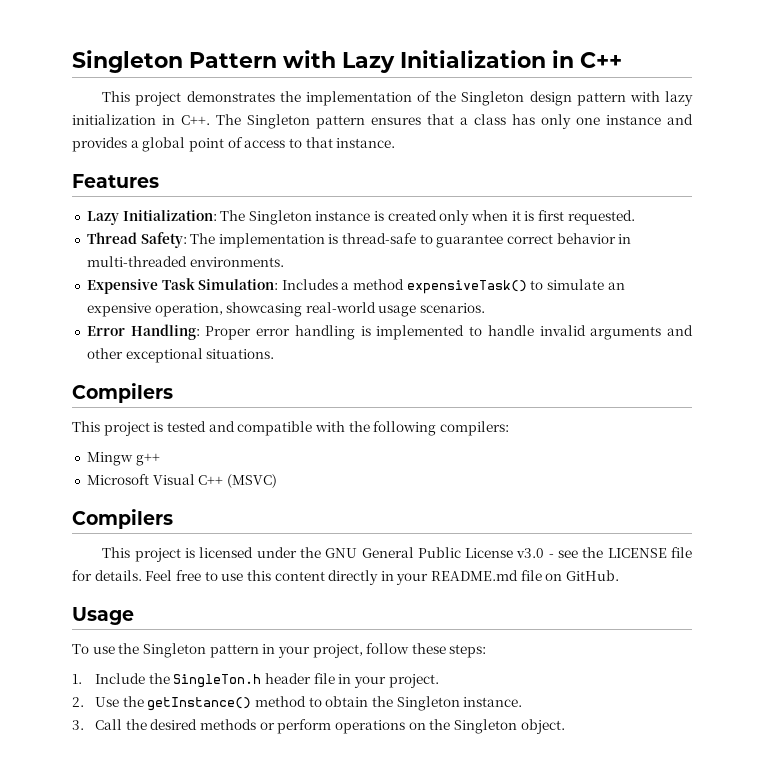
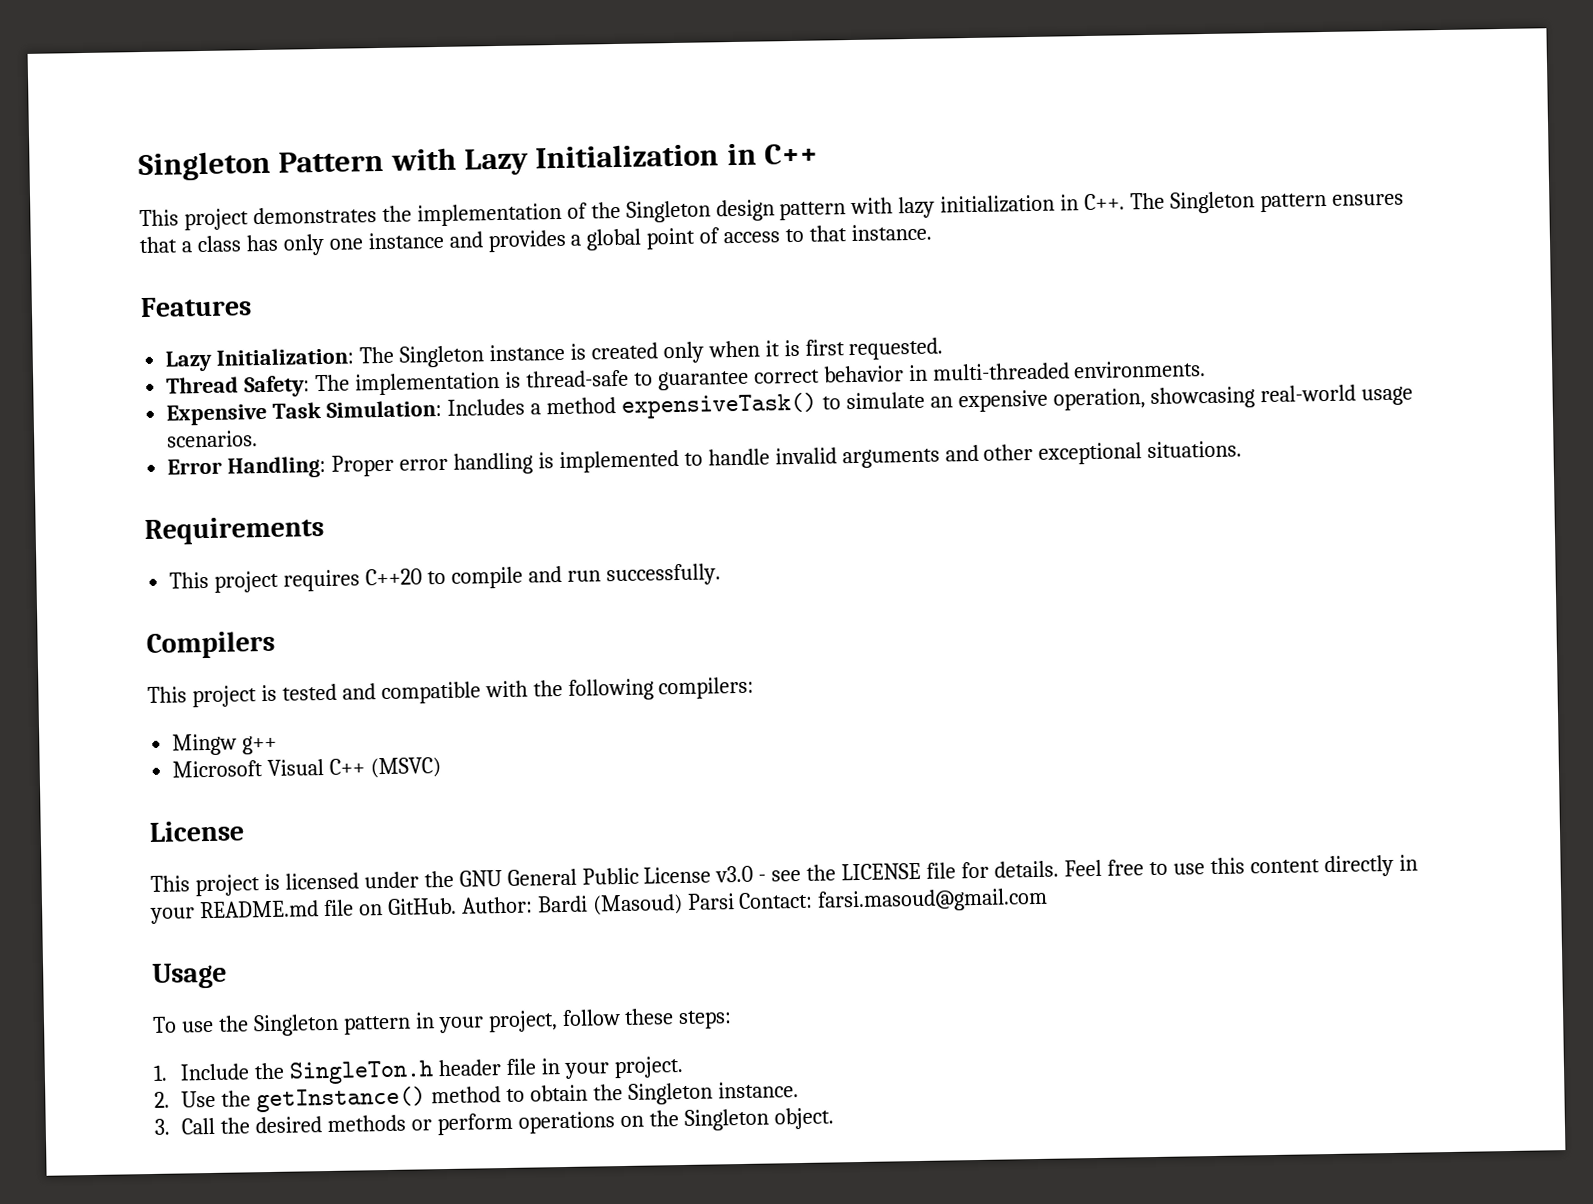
+ Requirements
+ This project requires C++20 to compile and run successfully.
  Microsoft Visual C++ (MSVC)
- Compilers
+ License
+ Author: Bardi (Masoud) Parsi Contact: farsi.masoud@gmail.com

